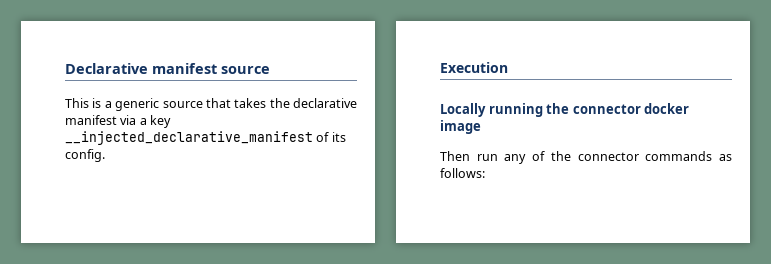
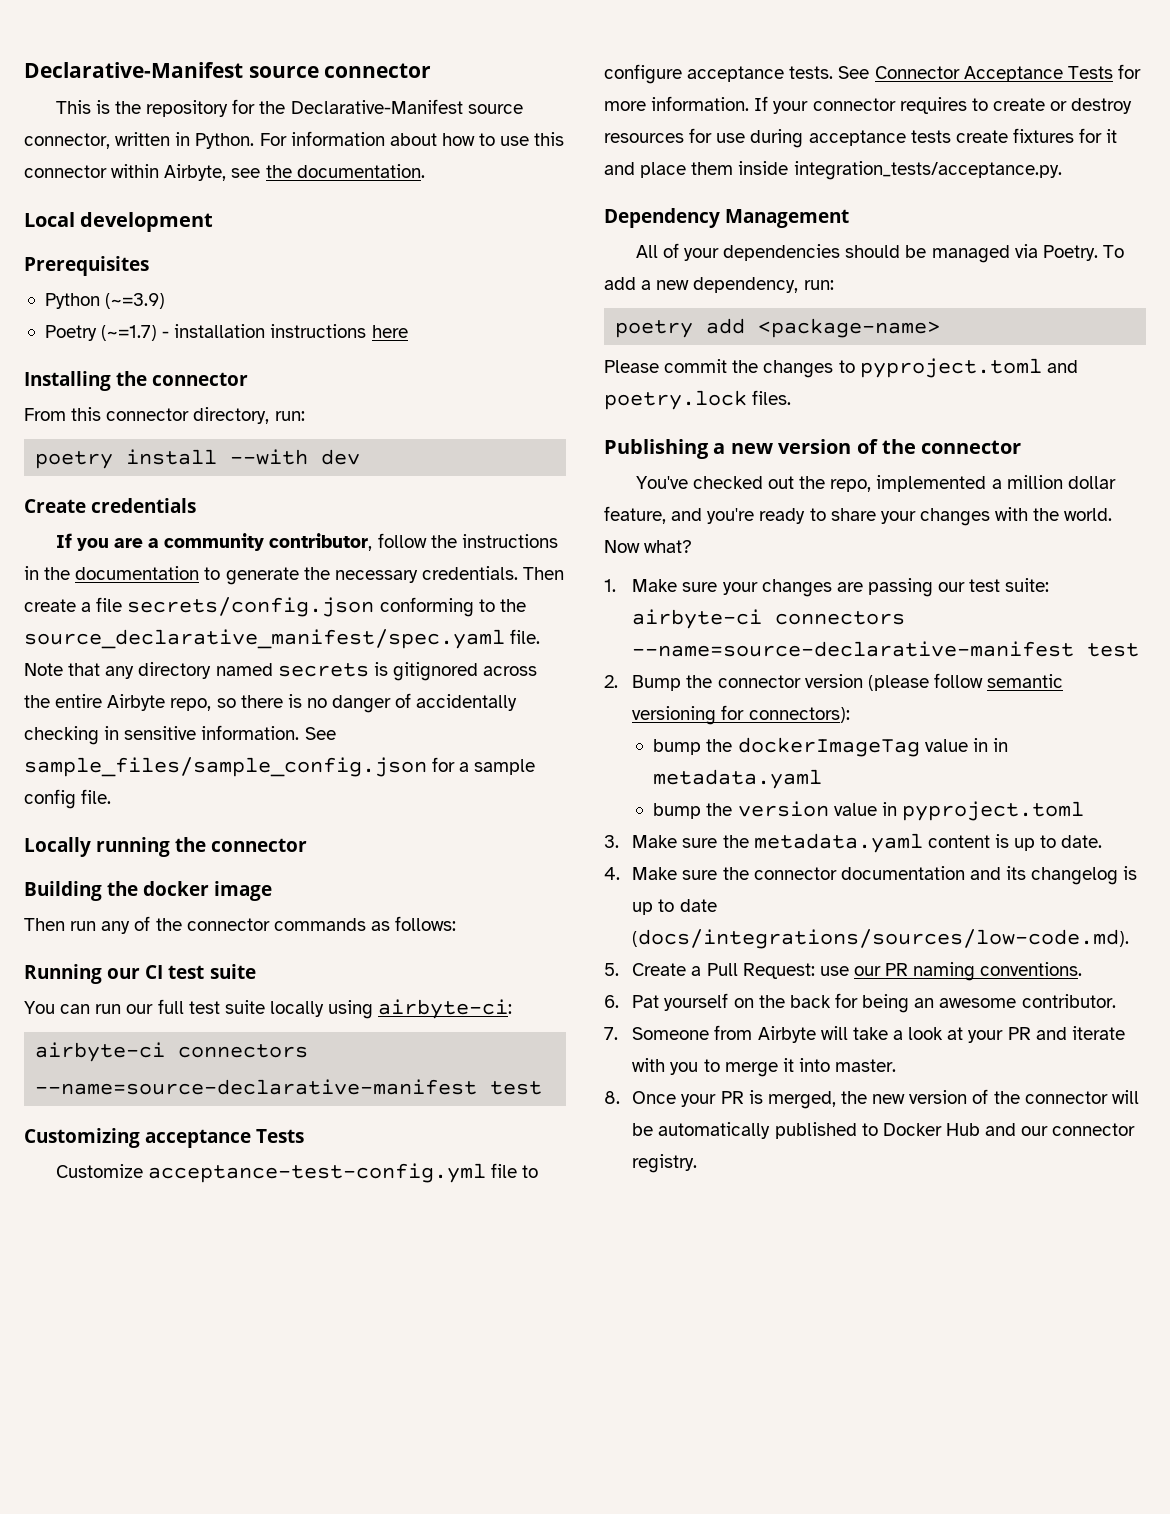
- Declarative manifest source
+ Declarative-Manifest source connector
- This is a generic source that takes the declarative manifest via a key __injected_declarative_manifest of its config.
- Execution
+ This is the repository for the Declarative-Manifest source connector, written in Python. For information about how to use this connector within Airbyte, see the documentation.
+ Local development
+ Prerequisites
+ Python (~=3.9)
+ Poetry (~=1.7) - installation instructions here
+ Installing the connector
+ From this connector directory, run:
+ poetry install --with dev
+ Create credentials
+ If you are a community contributor, follow the instructions in the documentation to generate the necessary credentials. Then create a file secrets/config.json conforming to the source_declarative_manifest/spec.yaml file. Note that any directory named secrets is gitignored across the entire Airbyte repo, so there is no danger of accidentally checking in sensitive information. See sample_files/sample_config.json for a sample config file.
- Locally running the connector docker image
+ Locally running the connector
+ Building the docker image
+ Running our CI test suite
+ You can run our full test suite locally using airbyte-ci:
+ airbyte-ci connectors --name=source-declarative-manifest test
+ Customizing acceptance Tests
+ Customize acceptance-test-config.yml file to configure acceptance tests. See Connector Acceptance Tests for more information. If your connector requires to create or destroy resources for use during acceptance tests create fixtures for it and place them inside integration_tests/acceptance.py.
+ Dependency Management
+ All of your dependencies should be managed via Poetry. To add a new dependency, run:
+ poetry add <package-name>
+ Please commit the changes to pyproject.toml and poetry.lock files.
+ Publishing a new version of the connector
+ You've checked out the repo, implemented a million dollar feature, and you're ready to share your changes with the world. Now what?
+ 1. Make sure your changes are passing our test suite: airbyte-ci connectors --name=source-declarative-manifest test
+ 2. Bump the connector version (please follow semantic versioning for connectors):
+ bump the dockerImageTag value in in metadata.yaml
+ bump the version value in pyproject.toml
+ 3. Make sure the metadata.yaml content is up to date.
+ 4. Make sure the connector documentation and its changelog is up to date (docs/integrations/sources/low-code.md).
+ 5. Create a Pull Request: use our PR naming conventions.
+ 6. Pat yourself on the back for being an awesome contributor.
+ 7. Someone from Airbyte will take a look at your PR and iterate with you to merge it into master.
+ 8. Once your PR is merged, the new version of the connector will be automatically published to Docker Hub and our connector registry.

